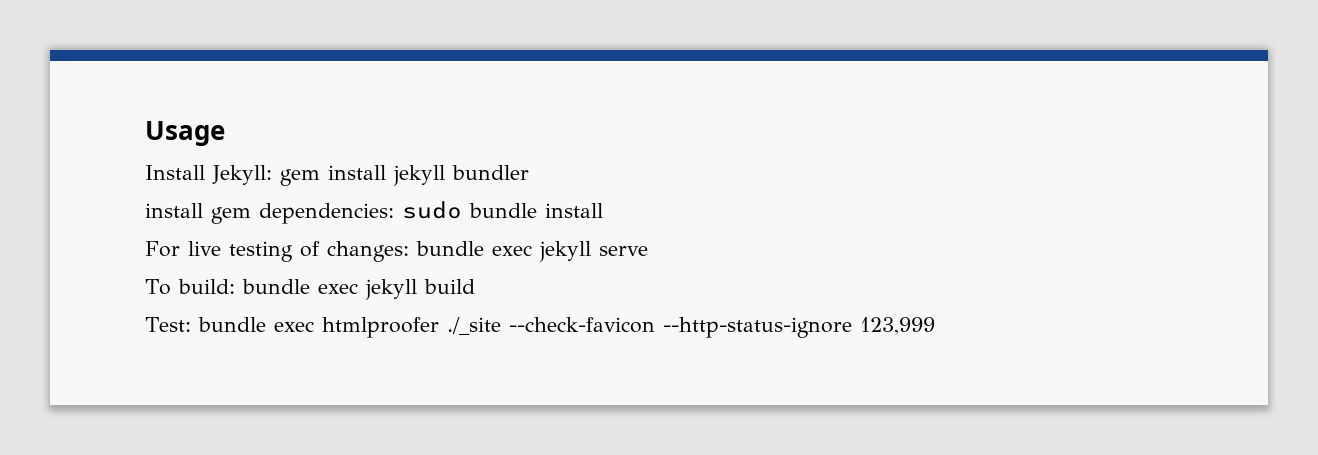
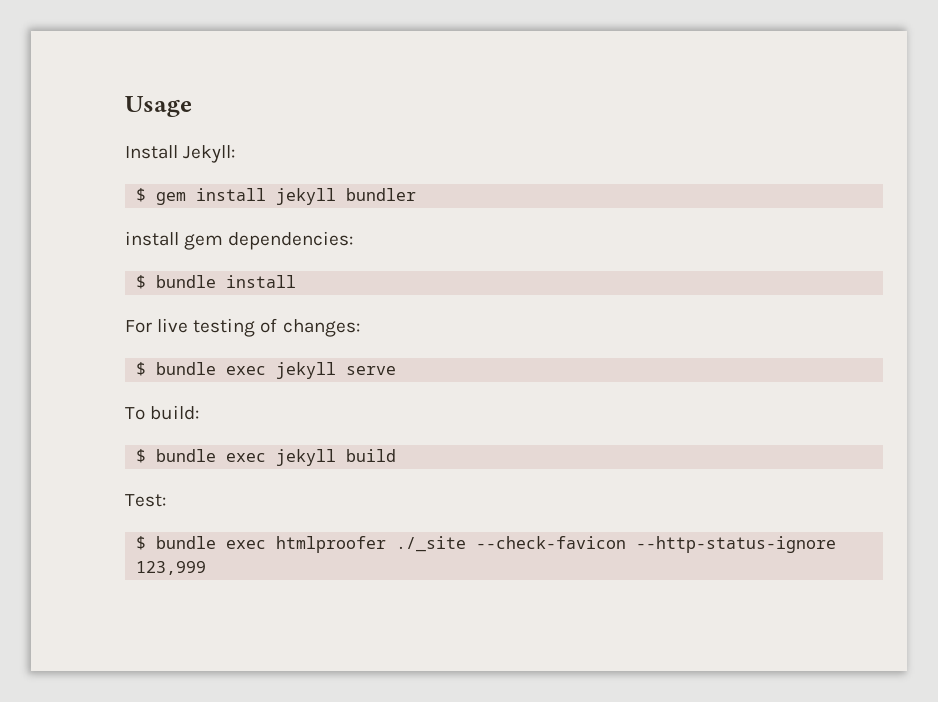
- Install Jekyll: gem install jekyll bundler
+ Install Jekyll:
+ $ gem install jekyll bundler
- install gem dependencies: sudo bundle install
+ install gem dependencies:
+ $ bundle install
- For live testing of changes: bundle exec jekyll serve
+ For live testing of changes:
+ $ bundle exec jekyll serve
- To build: bundle exec jekyll build
+ To build:
+ $ bundle exec jekyll build
- Test: bundle exec htmlproofer ./_site --check-favicon --http-status-ignore 123,999
+ Test:
+ $ bundle exec htmlproofer ./_site --check-favicon --http-status-ignore 123,999

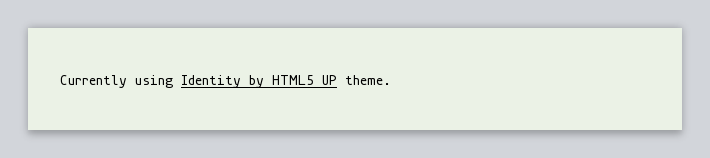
- Usage
- Install Jekyll:
- $ gem install jekyll bundler
- install gem dependencies:
- $ bundle install
- For live testing of changes:
- $ bundle exec jekyll serve
- To build:
- $ bundle exec jekyll build
- Test:
- $ bundle exec htmlproofer ./_site --check-favicon --http-status-ignore 123,999
+ Currently using Identity by HTML5 UP theme.

